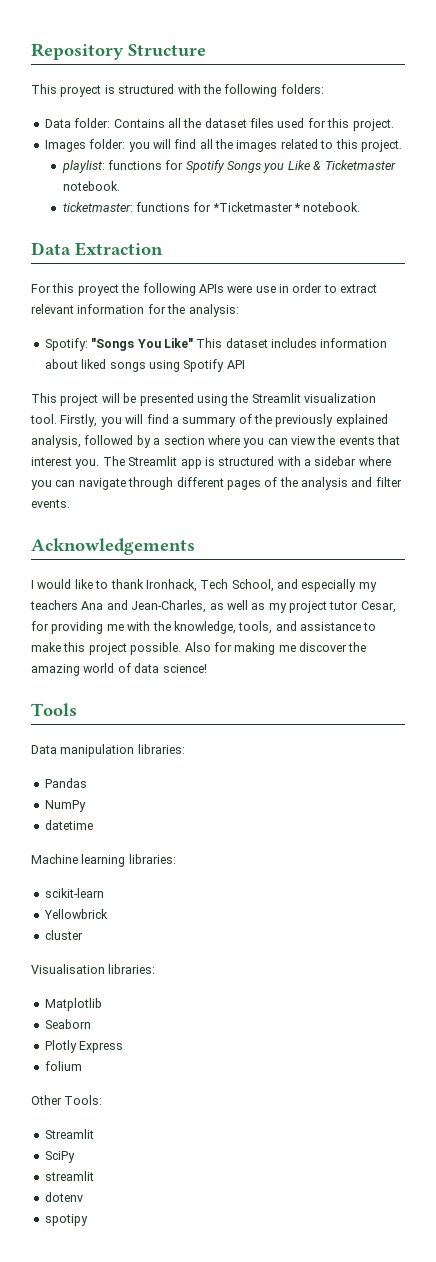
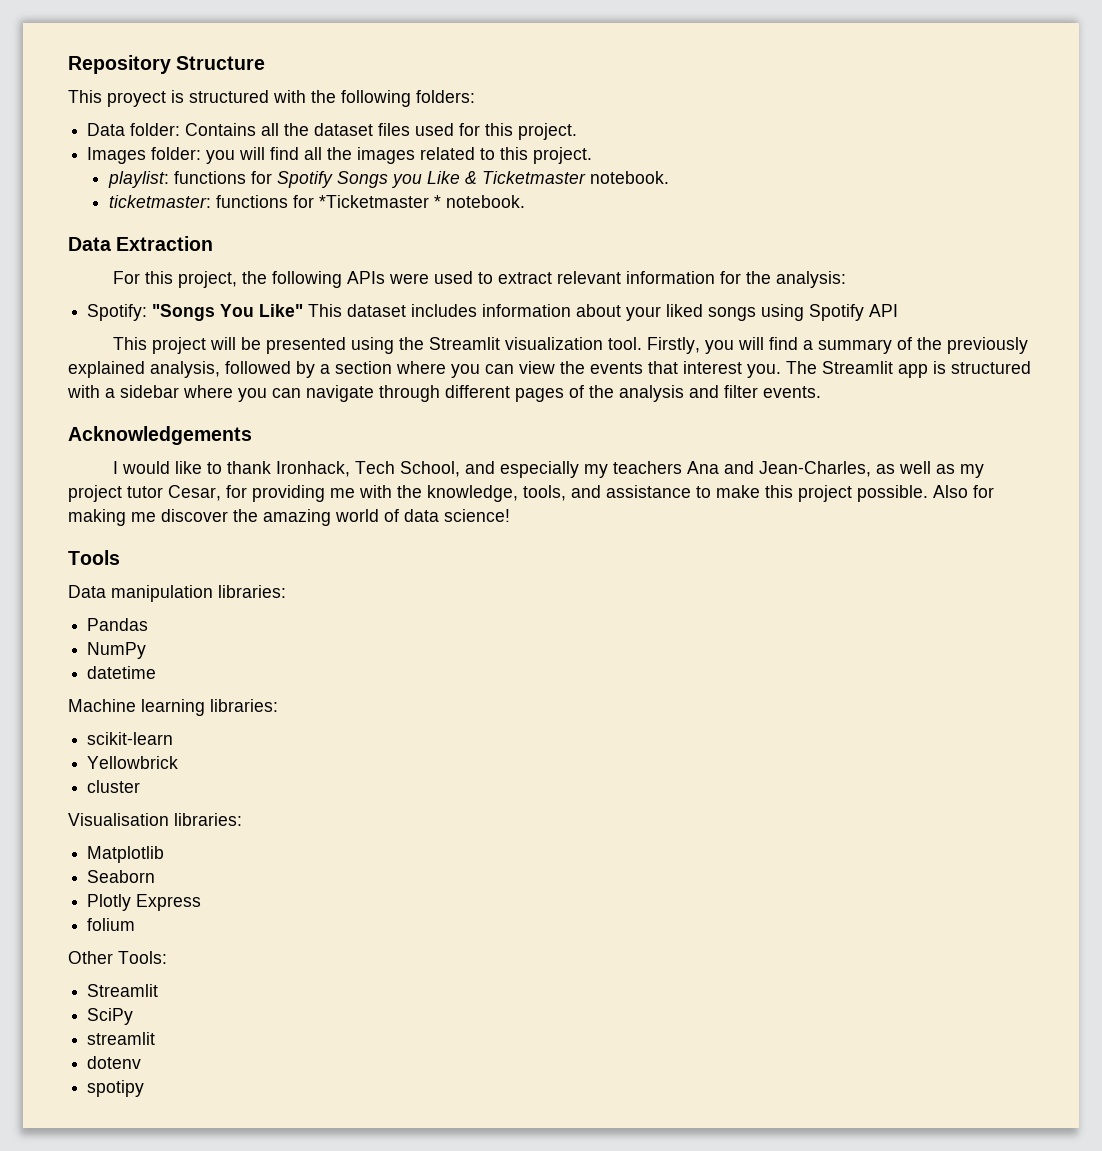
- For this proyect the following APIs were use in order to extract relevant information for the analysis:
+ For this project, the following APIs were used to extract relevant information for the analysis:
- Spotify: "Songs You Like" This dataset includes information about liked songs using Spotify API
+ Spotify: "Songs You Like" This dataset includes information about your liked songs using Spotify API

